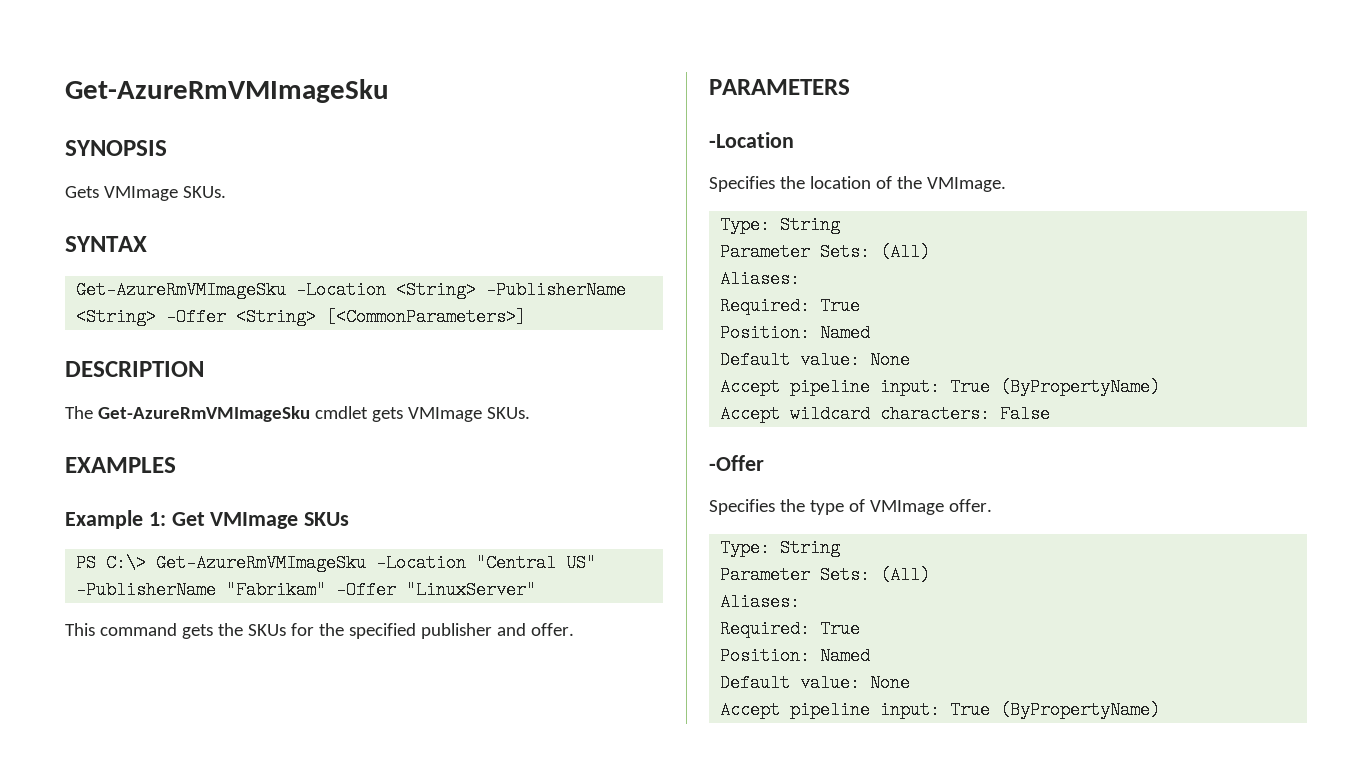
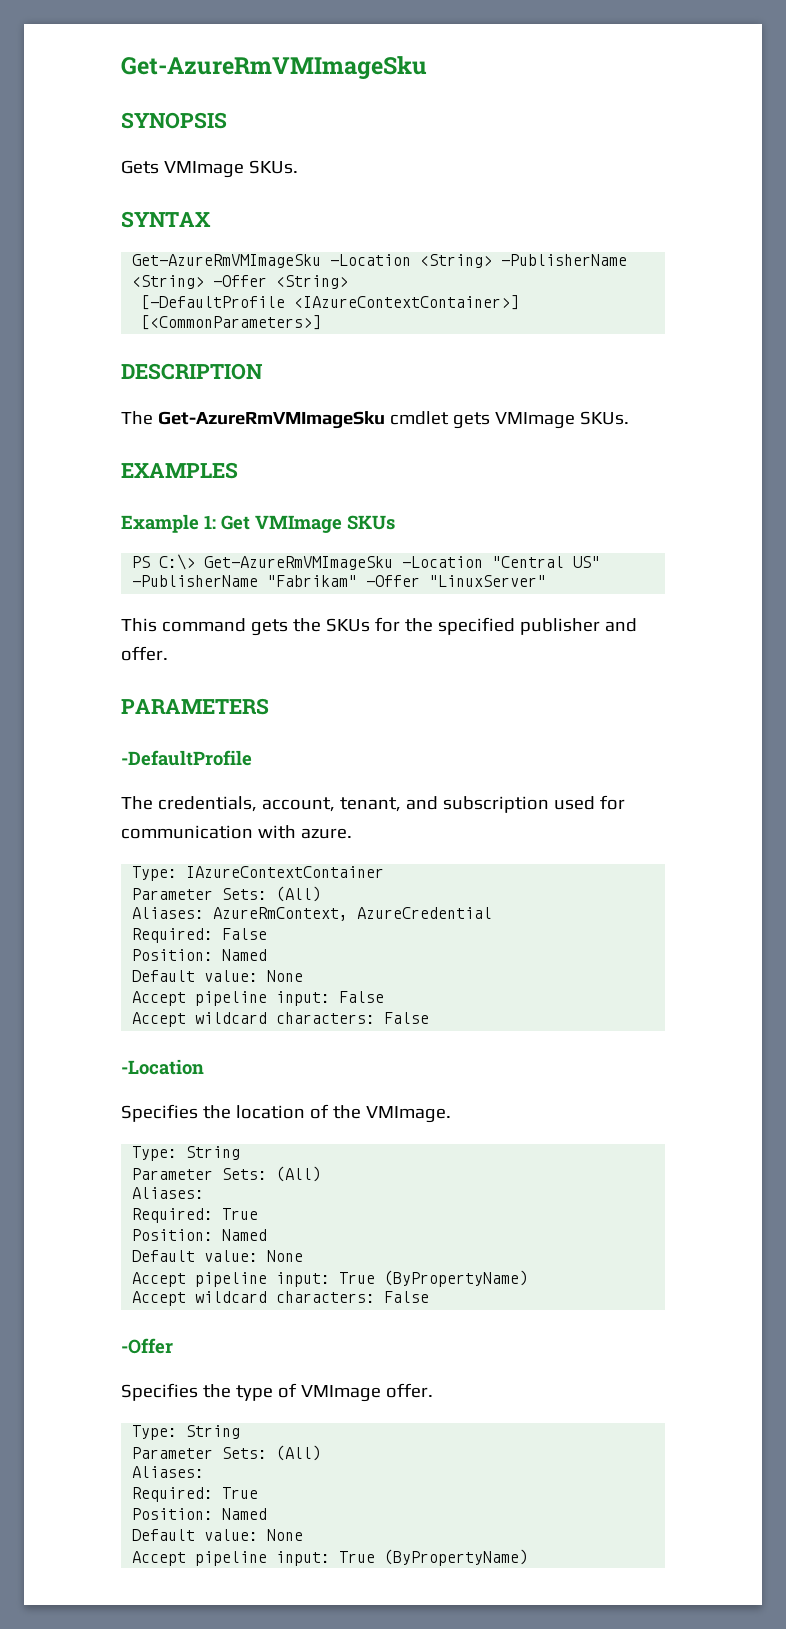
- Get-AzureRmVMImageSku -Location <String> -PublisherName <String> -Offer <String> [<CommonParameters>]
+ Get-AzureRmVMImageSku -Location <String> -PublisherName <String> -Offer <String>
+ [-DefaultProfile <IAzureContextContainer>] [<CommonParameters>]
+ -DefaultProfile
+ The credentials, account, tenant, and subscription used for communication with azure.
+ Type: IAzureContextContainer
+ Parameter Sets: (All)
+ Aliases: AzureRmContext, AzureCredential
+ Required: False
+ Position: Named
+ Default value: None
+ Accept pipeline input: False
+ Accept wildcard characters: False

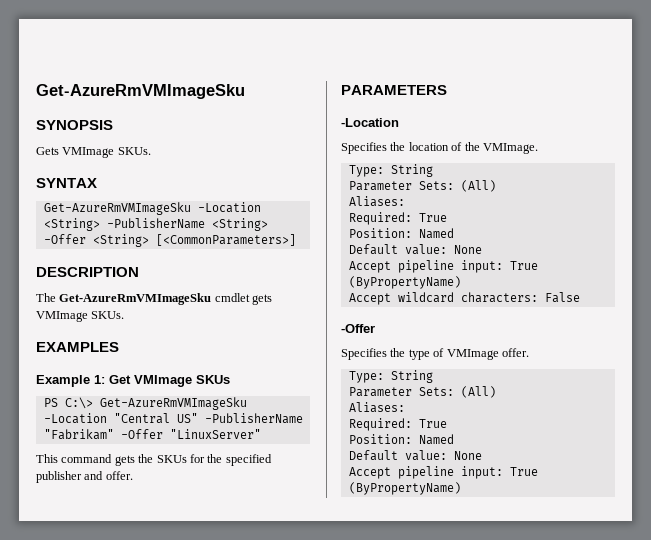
- Get-AzureRmVMImageSku -Location <String> -PublisherName <String> -Offer <String>
- [-DefaultProfile <IAzureContextContainer>] [<CommonParameters>]
+ Get-AzureRmVMImageSku -Location <String> -PublisherName <String> -Offer <String> [<CommonParameters>]
- -DefaultProfile
- The credentials, account, tenant, and subscription used for communication with azure.
- Type: IAzureContextContainer
- Parameter Sets: (All)
- Aliases: AzureRmContext, AzureCredential
- Required: False
- Position: Named
- Default value: None
- Accept pipeline input: False
- Accept wildcard characters: False

